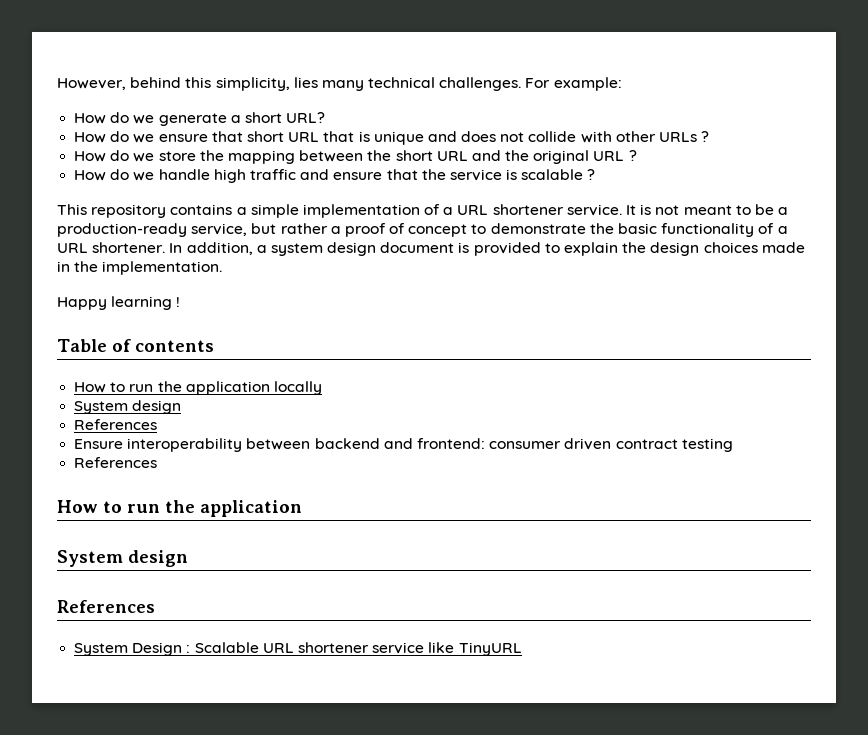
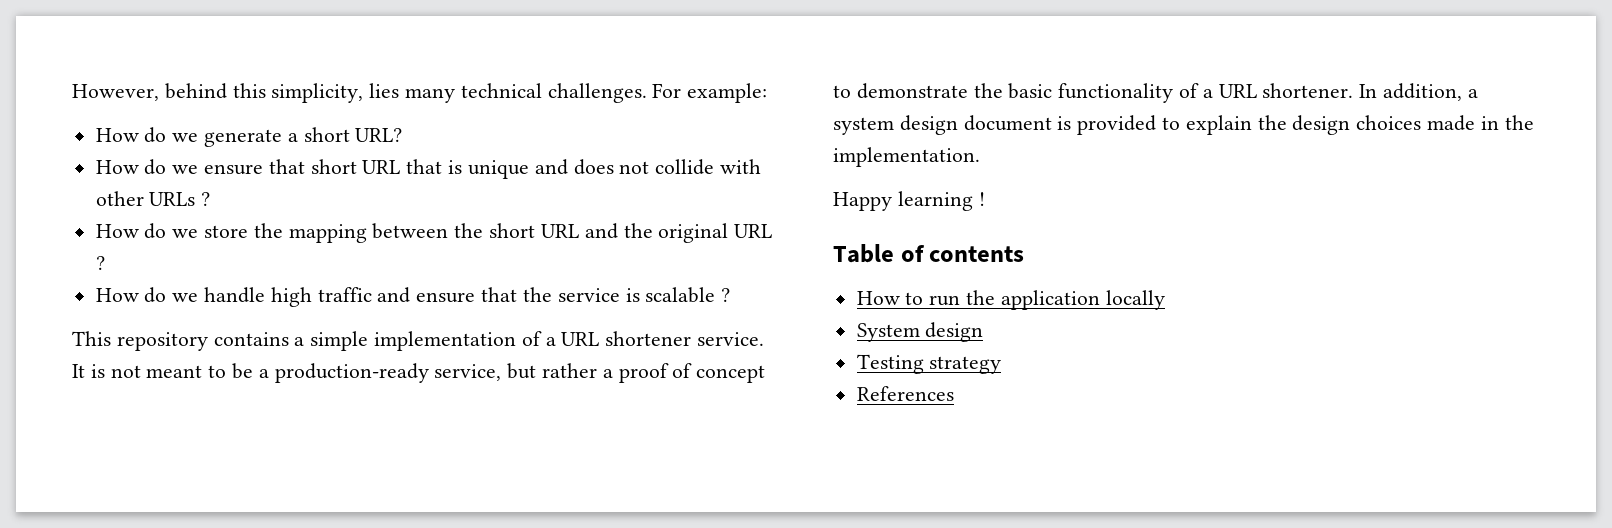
  How to run the application locally
  System design
+ Testing strategy
  References
- Ensure interoperability between backend and frontend: consumer driven contract testing
- References
- How to run the application
- System design
- References
- System Design : Scalable URL shortener service like TinyURL

